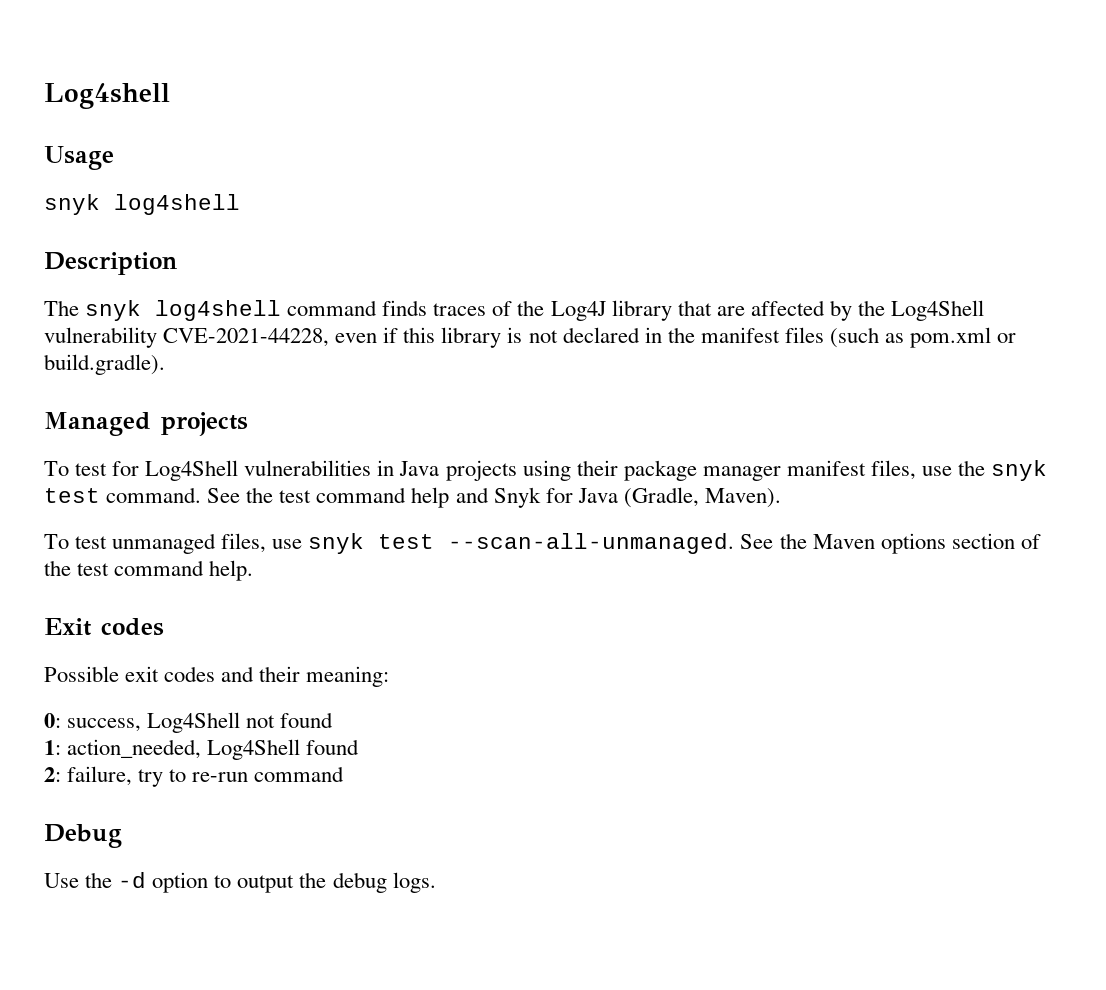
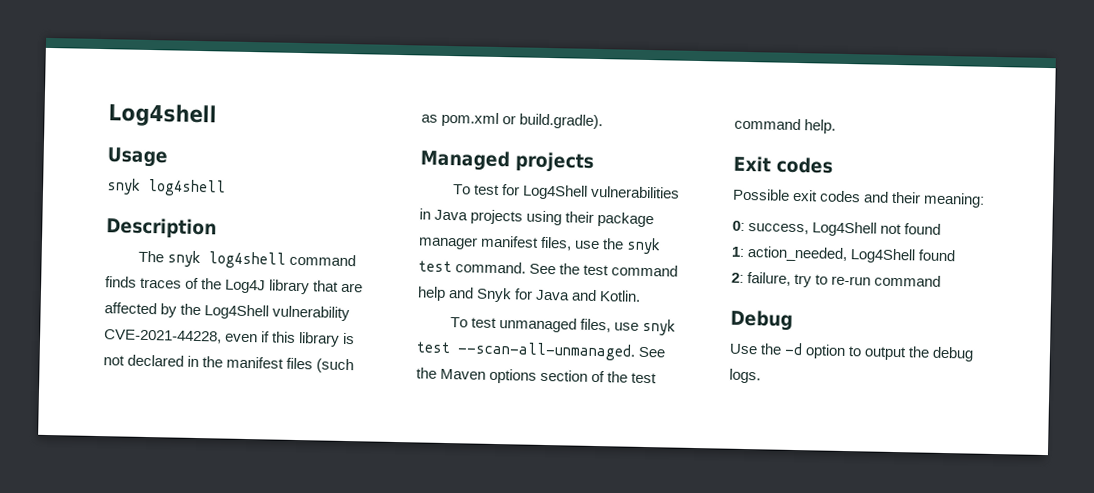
- See the test command help and Snyk for Java (Gradle, Maven).
+ See the test command help and Snyk for Java and Kotlin.

